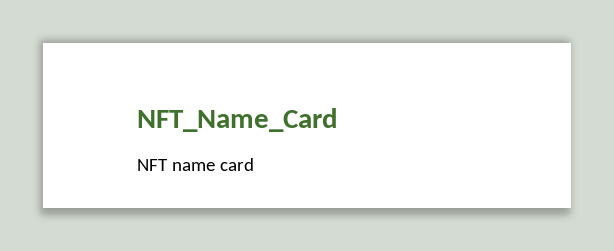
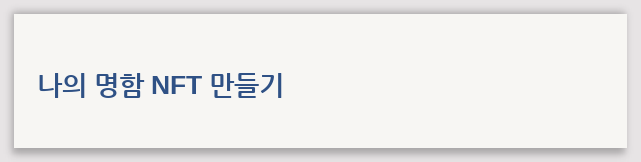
- NFT_Name_Card
- NFT name card
+ 나의 명함 NFT 만들기

